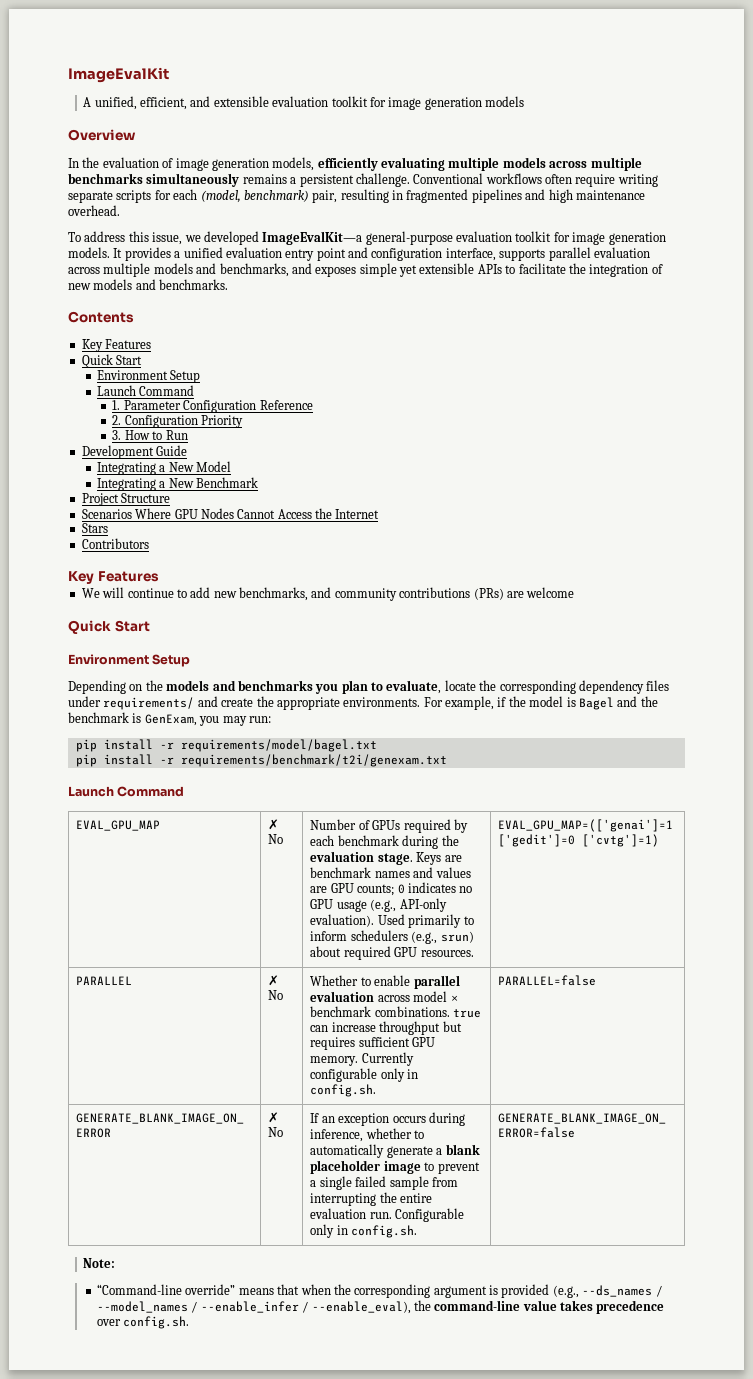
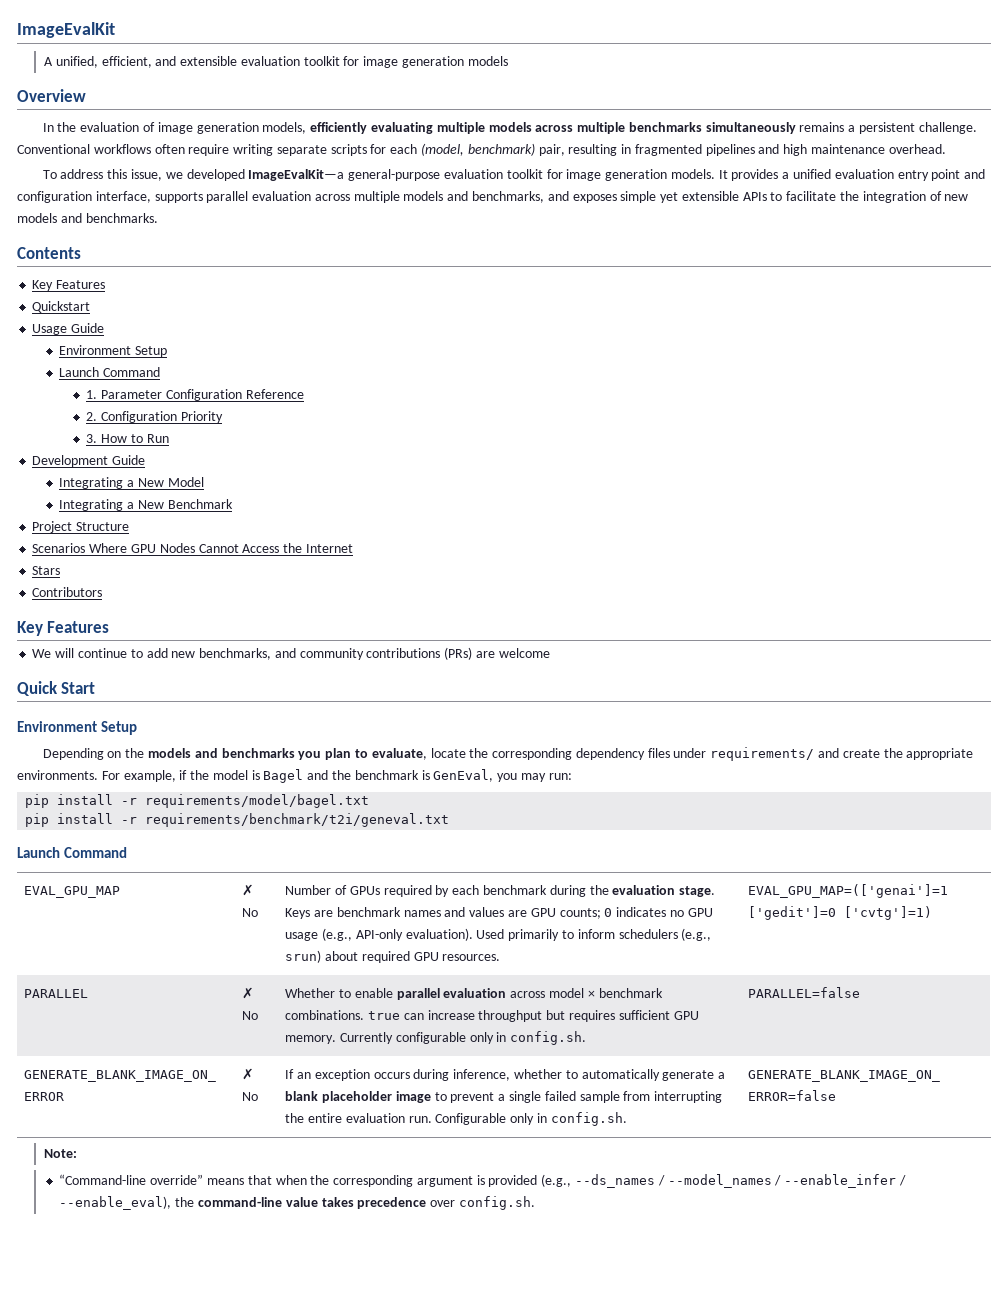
  Contents
  Key Features
- Quick Start
+ Quickstart
+ Usage Guide
- For example, if the model is Bagel and the benchmark is GenExam, you may run:
+ For example, if the model is Bagel and the benchmark is GenEval, you may run:
- pip install -r requirements/benchmark/t2i/genexam.txt
+ pip install -r requirements/benchmark/t2i/geneval.txt

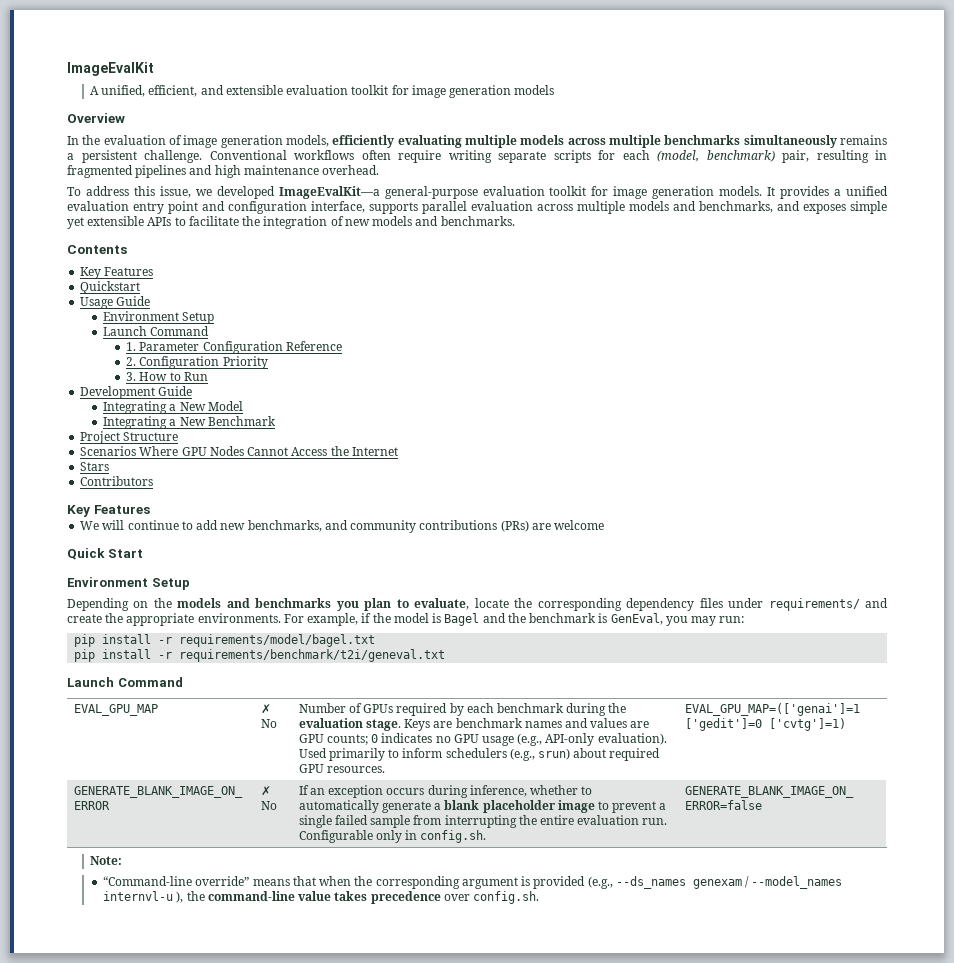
- PARALLEL | ✗ No | Whether to enable parallel evaluation across model × benchmark combinations. true can increase throughput but requires sufficient GPU memory. Currently configurable only in config.sh. | PARALLEL=false
- “Command-line override” means that when the corresponding argument is provided (e.g., --ds_names / --model_names / --enable_infer / --enable_eval), the command-line value takes precedence over config.sh.
+ “Command-line override” means that when the corresponding argument is provided (e.g., --ds_names genexam / --model_names internvl-u ), the command-line value takes precedence over config.sh.

